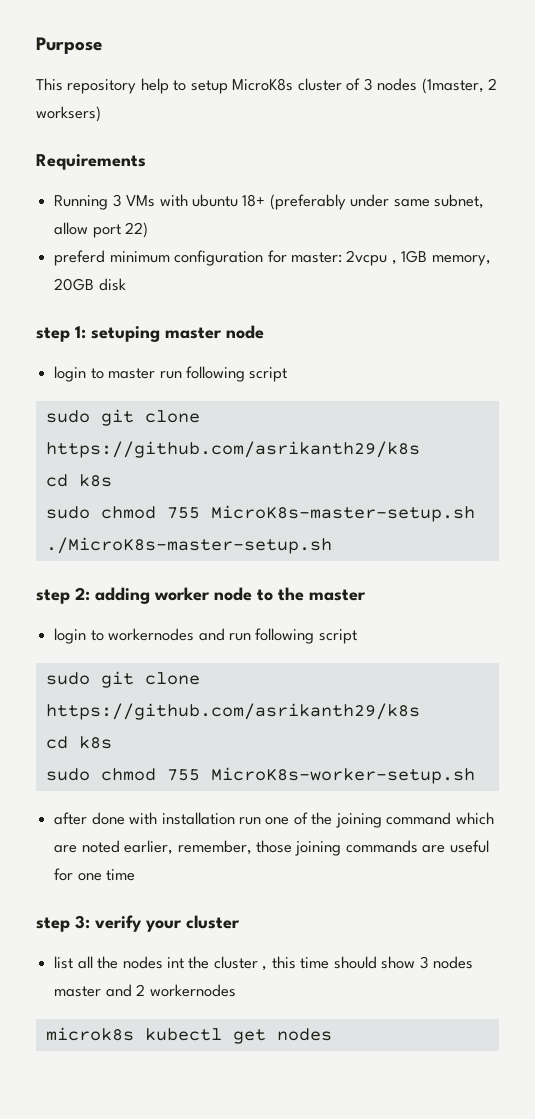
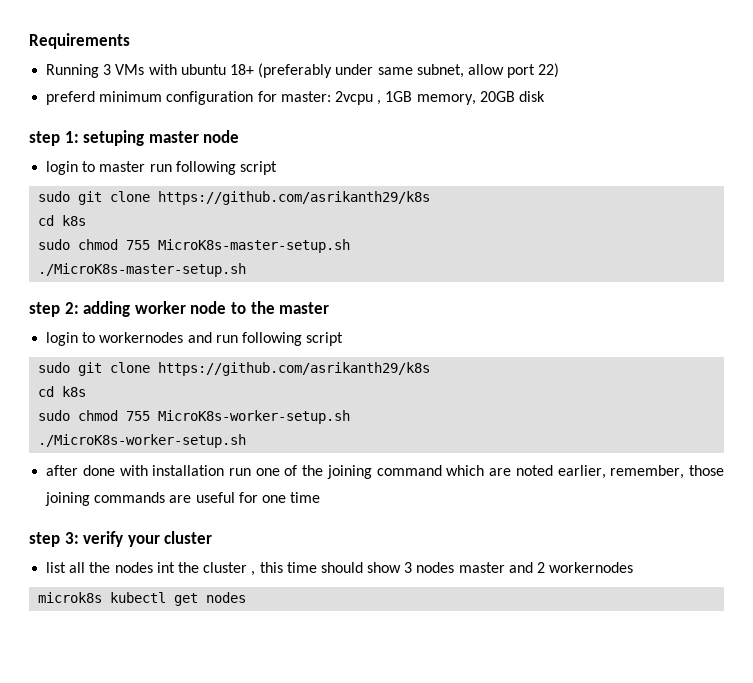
- Purpose
- This repository help to setup MicroK8s cluster of 3 nodes (1master, 2 worksers)
+ ./MicroK8s-worker-setup.sh

